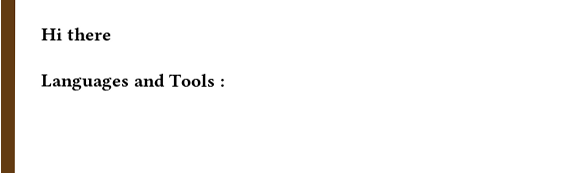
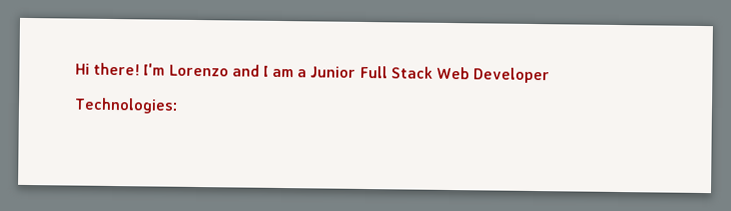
- Hi there
- Languages and Tools :
+ Hi there! I'm Lorenzo and I am a Junior Full Stack Web Developer
+ Technologies:

